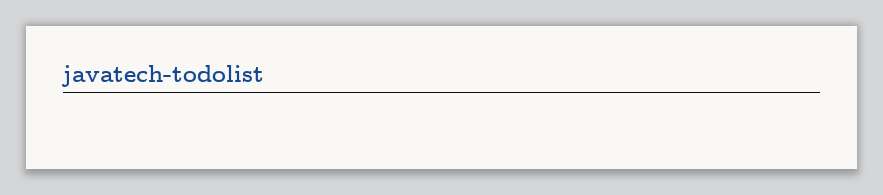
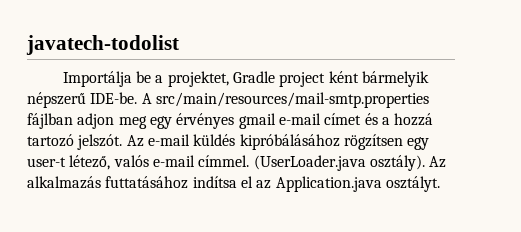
+ Importálja be a projektet, Gradle project ként bármelyik népszerű IDE-be. A src/main/resources/mail-smtp.properties fájlban adjon meg egy érvényes gmail e-mail címet és a hozzá tartozó jelszót. Az e-mail küldés kipróbálásához rögzítsen egy user-t létező, valós e-mail címmel. (UserLoader.java osztály). Az alkalmazás futtatásához indítsa el az Application.java osztályt.

